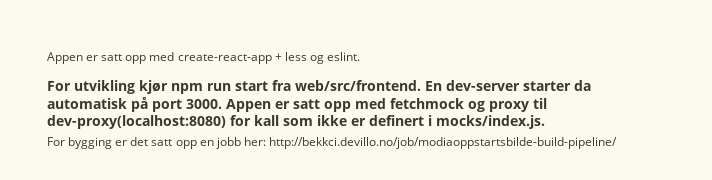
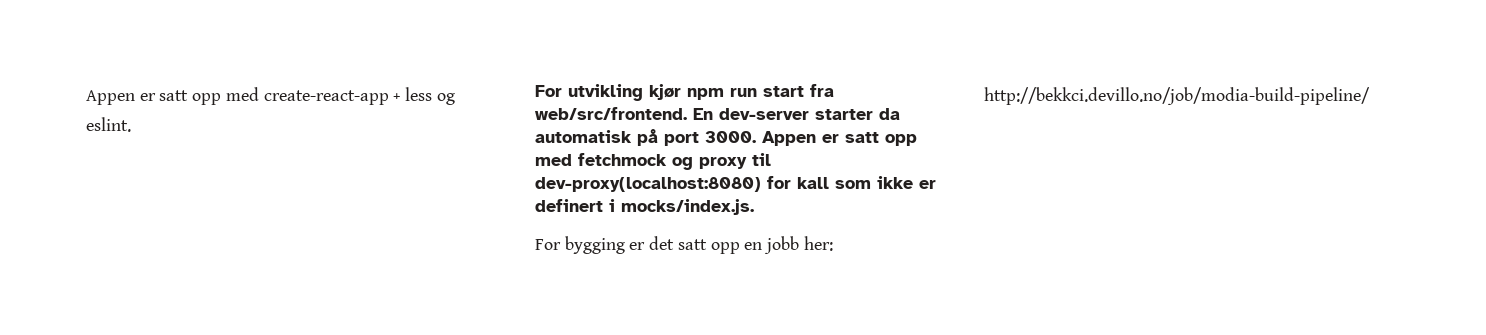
- For bygging er det satt opp en jobb her: http://bekkci.devillo.no/job/modiaoppstartsbilde-build-pipeline/
+ For bygging er det satt opp en jobb her: http://bekkci.devillo.no/job/modia-build-pipeline/

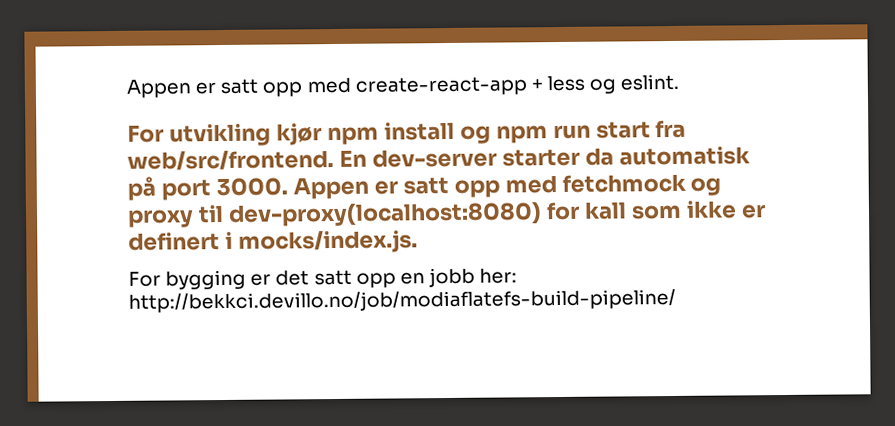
- For utvikling kjør npm run start fra web/src/frontend.
+ For utvikling kjør npm install og npm run start fra web/src/frontend.
- For bygging er det satt opp en jobb her: http://bekkci.devillo.no/job/modia-build-pipeline/
+ For bygging er det satt opp en jobb her: http://bekkci.devillo.no/job/modiaflatefs-build-pipeline/

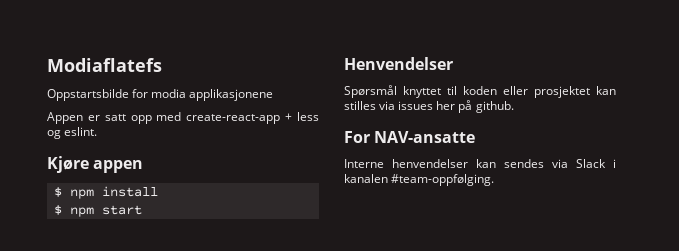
+ Modiaflatefs
+ Oppstartsbilde for modia applikasjonene
- For utvikling kjør npm install og npm run start fra web/src/frontend. En dev-server starter da automatisk på port 3000. Appen er satt opp med fetchmock og proxy til dev-proxy(localhost:8080) for kall som ikke er definert i mocks/index.js.
- For bygging er det satt opp en jobb her: http://bekkci.devillo.no/job/modiaflatefs-build-pipeline/
+ Kjøre appen
+ $ npm install
+ $ npm start
+ Henvendelser
+ Spørsmål knyttet til koden eller prosjektet kan stilles via issues her på github.
+ For NAV-ansatte
+ Interne henvendelser kan sendes via Slack i kanalen #team-oppfølging.

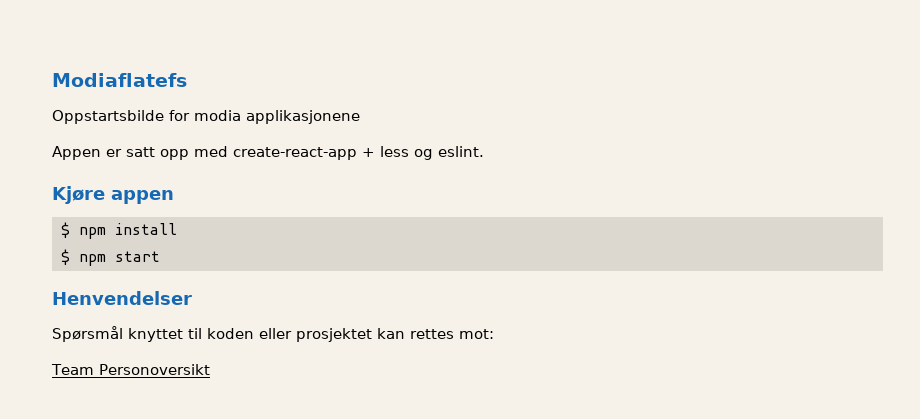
- Spørsmål knyttet til koden eller prosjektet kan stilles via issues her på github.
- For NAV-ansatte
- Interne henvendelser kan sendes via Slack i kanalen #team-oppfølging.
+ Spørsmål knyttet til koden eller prosjektet kan rettes mot:
+ Team Personoversikt

